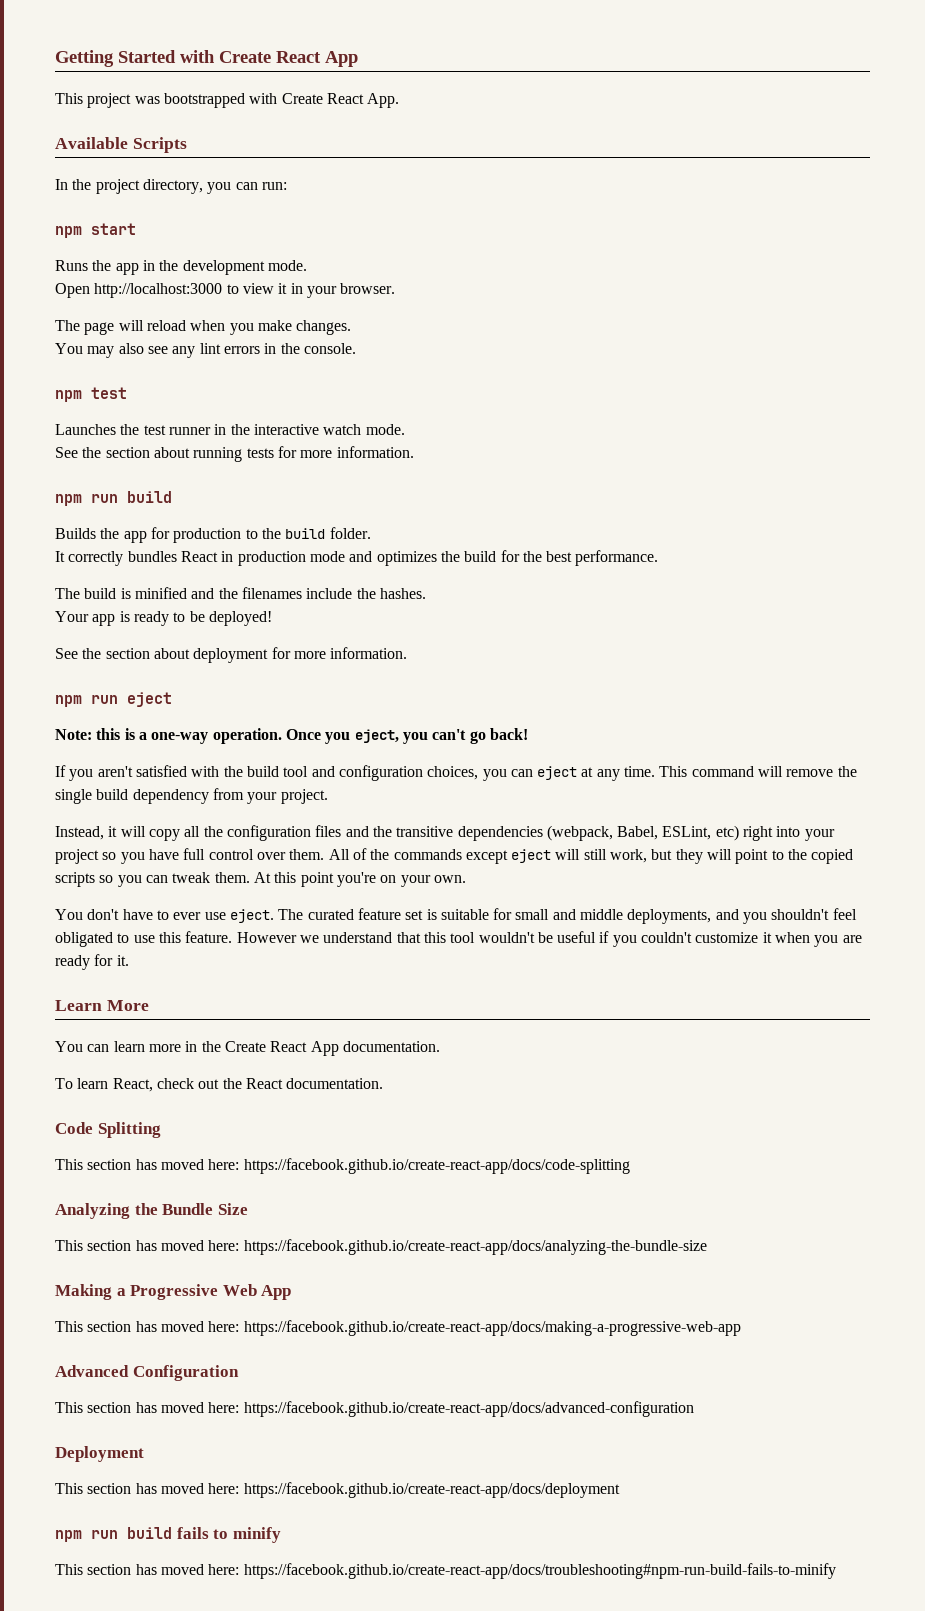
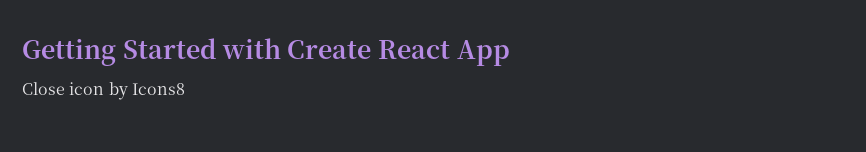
- This project was bootstrapped with Create React App.
- Available Scripts
- In the project directory, you can run:
- npm start
- Runs the app in the development mode.
- Open http://localhost:3000 to view it in your browser.
- The page will reload when you make changes.
- You may also see any lint errors in the console.
- npm test
- Launches the test runner in the interactive watch mode.
- See the section about running tests for more information.
- npm run build
- Builds the app for production to the build folder.
- It correctly bundles React in production mode and optimizes the build for the best performance.
- The build is minified and the filenames include the hashes.
- Your app is ready to be deployed!
- See the section about deployment for more information.
- npm run eject
- Note: this is a one-way operation. Once you eject, you can't go back!
- If you aren't satisfied with the build tool and configuration choices, you can eject at any time. This command will remove the single build dependency from your project.
- Instead, it will copy all the configuration files and the transitive dependencies (webpack, Babel, ESLint, etc) right into your project so you have full control over them. All of the commands except eject will still work, but they will point to the copied scripts so you can tweak them. At this point you're on your own.
- You don't have to ever use eject. The curated feature set is suitable for small and middle deployments, and you shouldn't feel obligated to use this feature. However we understand that this tool wouldn't be useful if you couldn't customize it when you are ready for it.
- Learn More
- You can learn more in the Create React App documentation.
- To learn React, check out the React documentation.
- Code Splitting
- This section has moved here: https://facebook.github.io/create-react-app/docs/code-splitting
- Analyzing the Bundle Size
- This section has moved here: https://facebook.github.io/create-react-app/docs/analyzing-the-bundle-size
- Making a Progressive Web App
- This section has moved here: https://facebook.github.io/create-react-app/docs/making-a-progressive-web-app
- Advanced Configuration
- This section has moved here: https://facebook.github.io/create-react-app/docs/advanced-configuration
- Deployment
- This section has moved here: https://facebook.github.io/create-react-app/docs/deployment
- npm run build fails to minify
- This section has moved here: https://facebook.github.io/create-react-app/docs/troubleshooting#npm-run-build-fails-to-minify
+ Close icon by Icons8

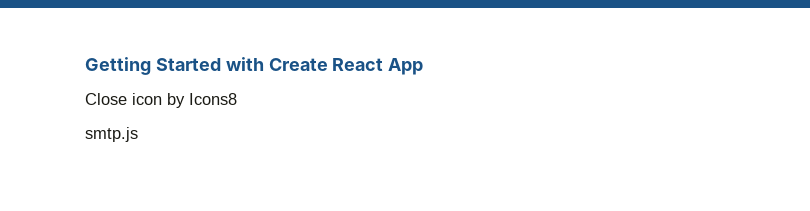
+ smtp.js

